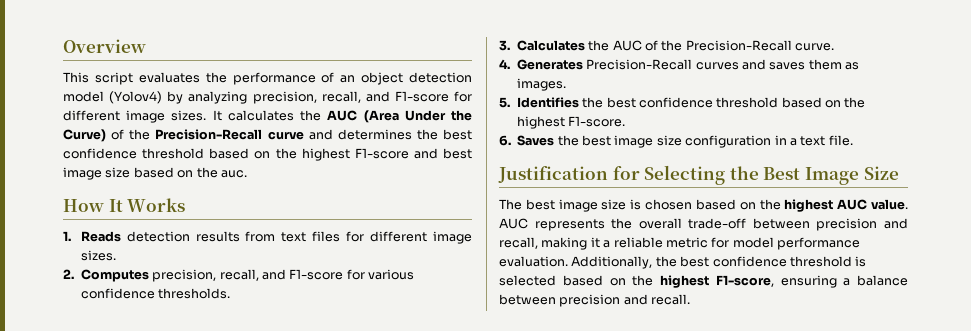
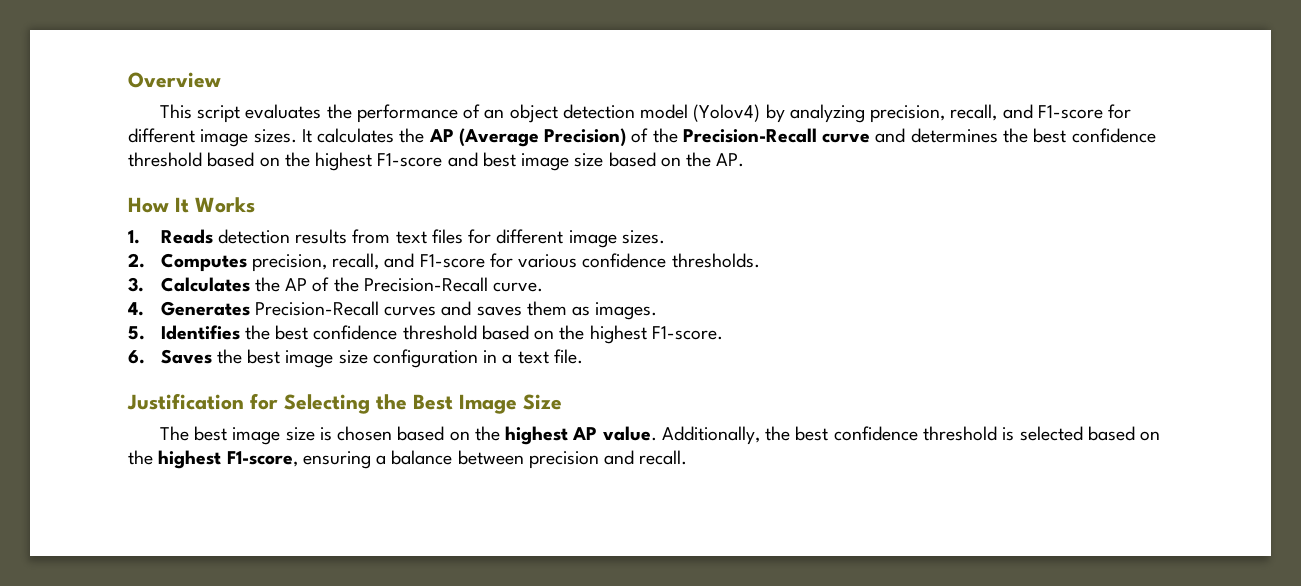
- It calculates the AUC (Area Under the Curve) of the Precision-Recall curve and determines the best confidence threshold based on the highest F1-score and best image size based on the auc.
+ It calculates the AP (Average Precision) of the Precision-Recall curve and determines the best confidence threshold based on the highest F1-score and best image size based on the AP.
- 3. Calculates the AUC of the Precision-Recall curve.
+ 3. Calculates the AP of the Precision-Recall curve.
- The best image size is chosen based on the highest AUC value. AUC represents the overall trade-off between precision and recall, making it a reliable metric for model performance evaluation.
+ The best image size is chosen based on the highest AP value.

